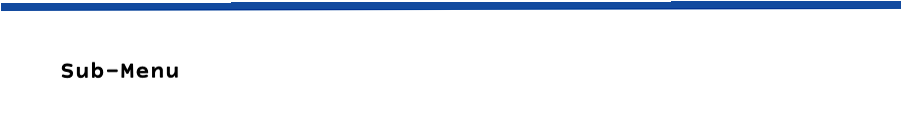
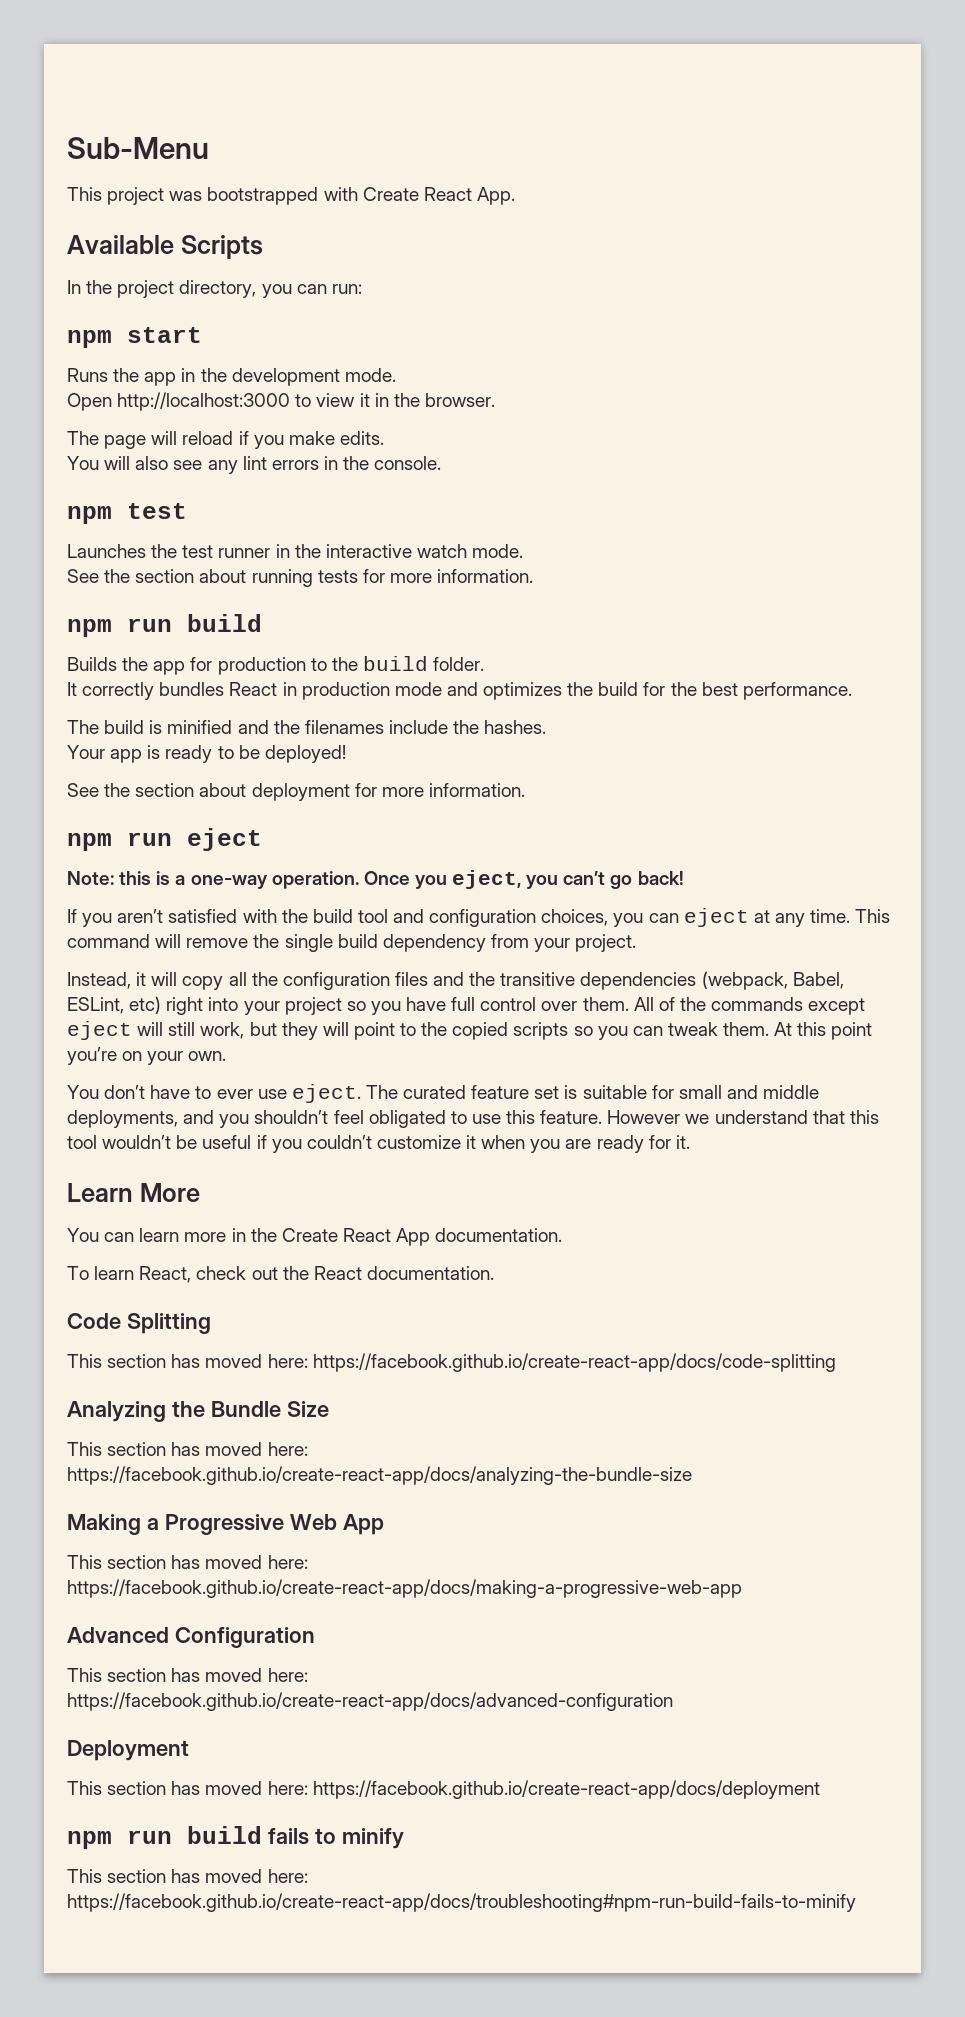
+ This project was bootstrapped with Create React App.
+ Available Scripts
+ In the project directory, you can run:
+ npm start
+ Runs the app in the development mode.
+ Open http://localhost:3000 to view it in the browser.
+ The page will reload if you make edits.
+ You will also see any lint errors in the console.
+ npm test
+ Launches the test runner in the interactive watch mode.
+ See the section about running tests for more information.
+ npm run build
+ Builds the app for production to the build folder.
+ It correctly bundles React in production mode and optimizes the build for the best performance.
+ The build is minified and the filenames include the hashes.
+ Your app is ready to be deployed!
+ See the section about deployment for more information.
+ npm run eject
+ Note: this is a one-way operation. Once you eject, you can’t go back!
+ If you aren’t satisfied with the build tool and configuration choices, you can eject at any time. This command will remove the single build dependency from your project.
+ Instead, it will copy all the configuration files and the transitive dependencies (webpack, Babel, ESLint, etc) right into your project so you have full control over them. All of the commands except eject will still work, but they will point to the copied scripts so you can tweak them. At this point you’re on your own.
+ You don’t have to ever use eject. The curated feature set is suitable for small and middle deployments, and you shouldn’t feel obligated to use this feature. However we understand that this tool wouldn’t be useful if you couldn’t customize it when you are ready for it.
+ Learn More
+ You can learn more in the Create React App documentation.
+ To learn React, check out the React documentation.
+ Code Splitting
+ This section has moved here: https://facebook.github.io/create-react-app/docs/code-splitting
+ Analyzing the Bundle Size
+ This section has moved here: https://facebook.github.io/create-react-app/docs/analyzing-the-bundle-size
+ Making a Progressive Web App
+ This section has moved here: https://facebook.github.io/create-react-app/docs/making-a-progressive-web-app
+ Advanced Configuration
+ This section has moved here: https://facebook.github.io/create-react-app/docs/advanced-configuration
+ Deployment
+ This section has moved here: https://facebook.github.io/create-react-app/docs/deployment
+ npm run build fails to minify
+ This section has moved here: https://facebook.github.io/create-react-app/docs/troubleshooting#npm-run-build-fails-to-minify

